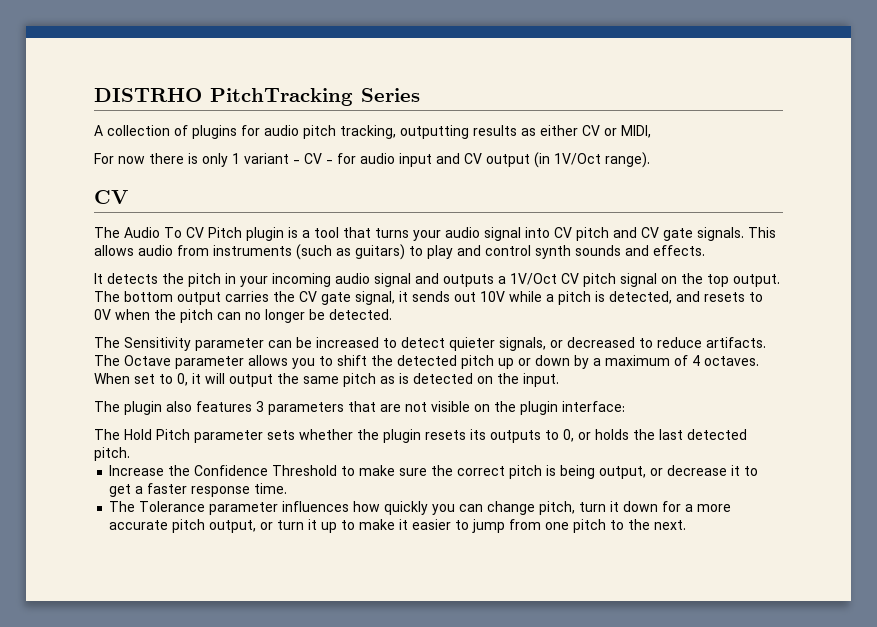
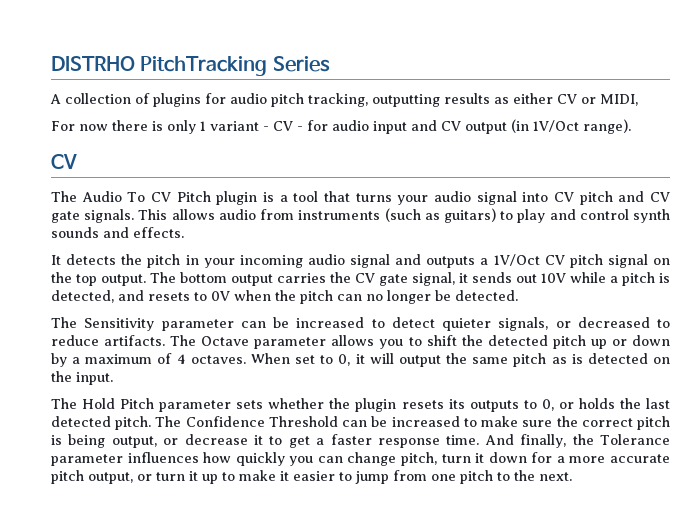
- The plugin also features 3 parameters that are not visible on the plugin interface:
- The Hold Pitch parameter sets whether the plugin resets its outputs to 0, or holds the last detected pitch.
- Increase the Confidence Threshold to make sure the correct pitch is being output, or decrease it to get a faster response time.
- The Tolerance parameter influences how quickly you can change pitch, turn it down for a more accurate pitch output, or turn it up to make it easier to jump from one pitch to the next.
+ The Hold Pitch parameter sets whether the plugin resets its outputs to 0, or holds the last detected pitch. The Confidence Threshold can be increased to make sure the correct pitch is being output, or decrease it to get a faster response time. And finally, the Tolerance parameter influences how quickly you can change pitch, turn it down for a more accurate pitch output, or turn it up to make it easier to jump from one pitch to the next.

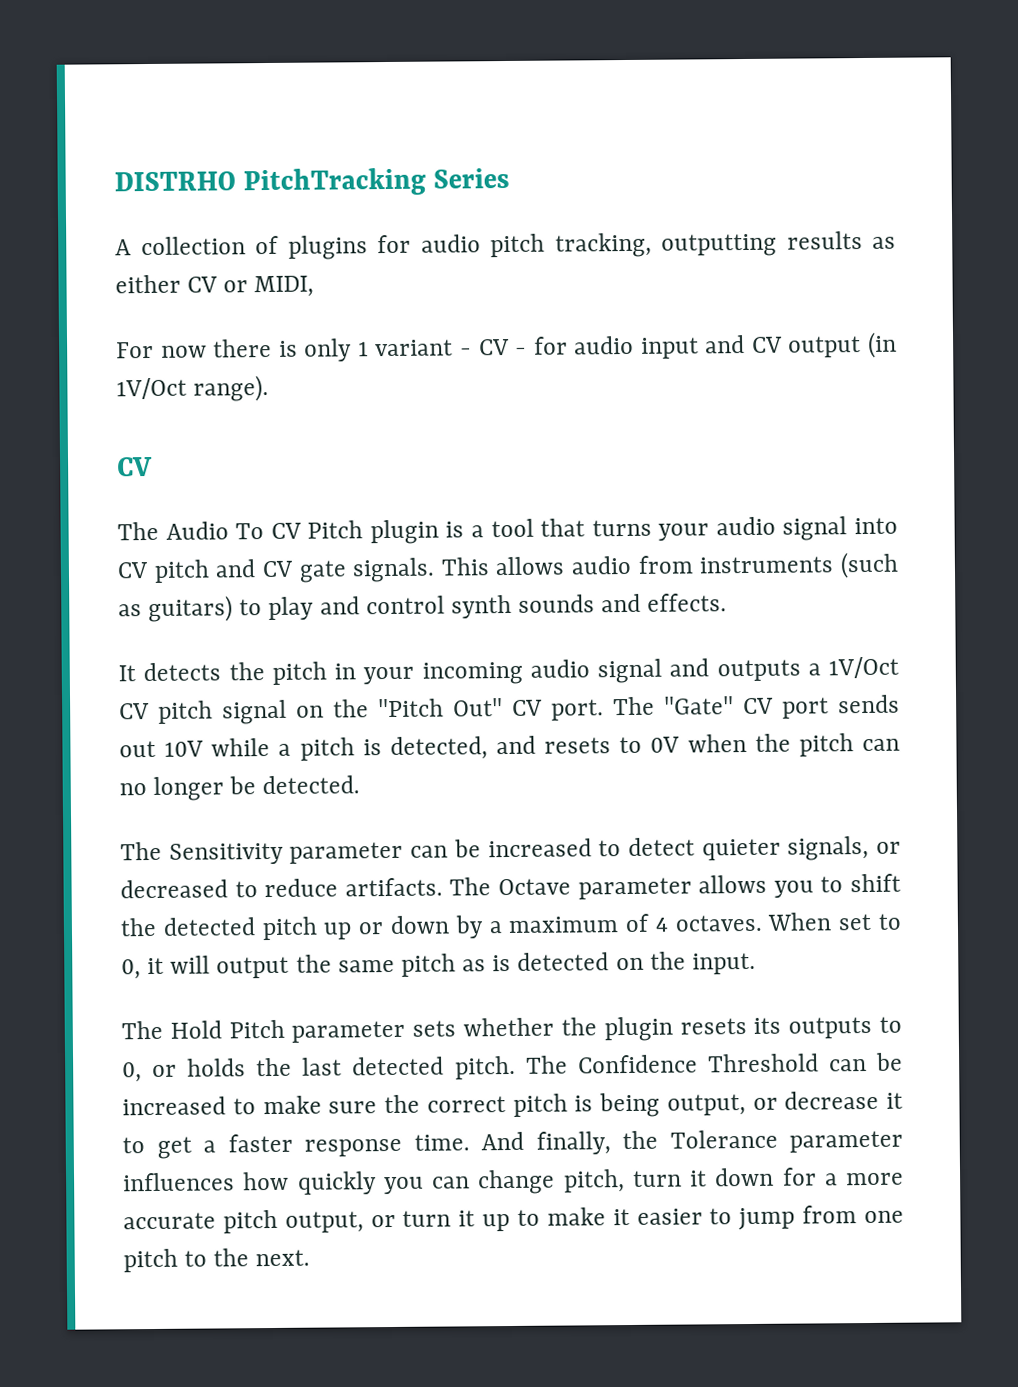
- It detects the pitch in your incoming audio signal and outputs a 1V/Oct CV pitch signal on the top output. The bottom output carries the CV gate signal, it sends out 10V while a pitch is detected, and resets to 0V when the pitch can no longer be detected.
+ It detects the pitch in your incoming audio signal and outputs a 1V/Oct CV pitch signal on the "Pitch Out" CV port. The "Gate" CV port sends out 10V while a pitch is detected, and resets to 0V when the pitch can no longer be detected.

